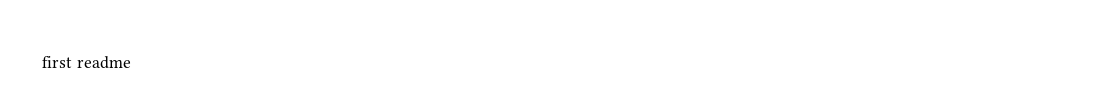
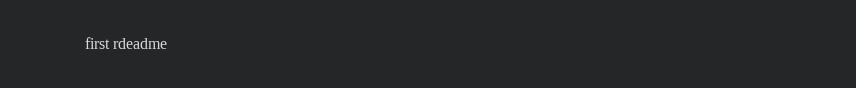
- first readme
+ first rdeadme

